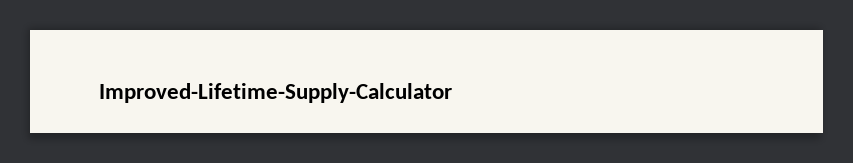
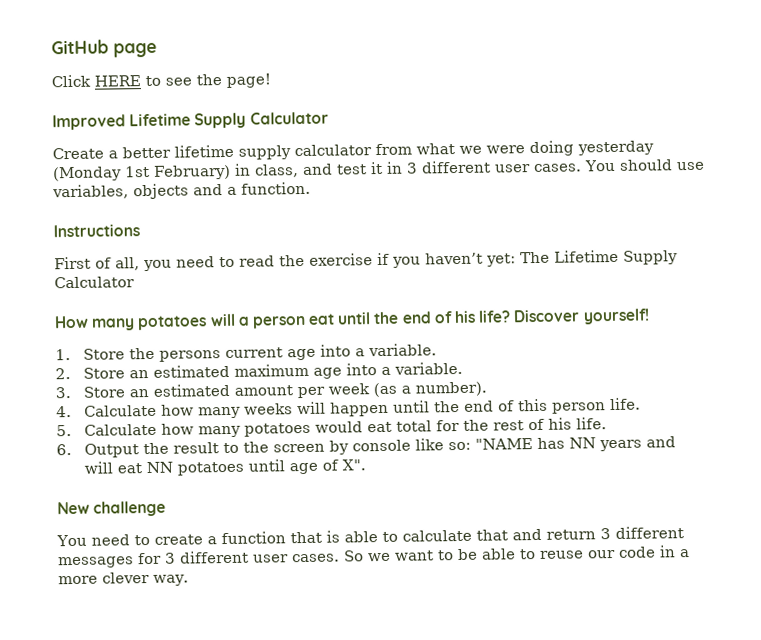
- Improved-Lifetime-Supply-Calculator
+ GitHub page
+ Click HERE to see the page!
+ Improved Lifetime Supply Calculator
+ Create a better lifetime supply calculator from what we were doing yesterday (Monday 1st February) in class, and test it in 3 different user cases. You should use variables, objects and a function.
+ Instructions
+ First of all, you need to read the exercise if you haven’t yet: The Lifetime Supply Calculator
+ How many potatoes will a person eat until the end of his life? Discover yourself!
+ 1. Store the persons current age into a variable.
+ 2. Store an estimated maximum age into a variable.
+ 3. Store an estimated amount per week (as a number).
+ 4. Calculate how many weeks will happen until the end of this person life.
+ 5. Calculate how many potatoes would eat total for the rest of his life.
+ 6. Output the result to the screen by console like so: "NAME has NN years and will eat NN potatoes until age of X".
+ New challenge
+ You need to create a function that is able to calculate that and return 3 different messages for 3 different user cases. So we want to be able to reuse our code in a more clever way.

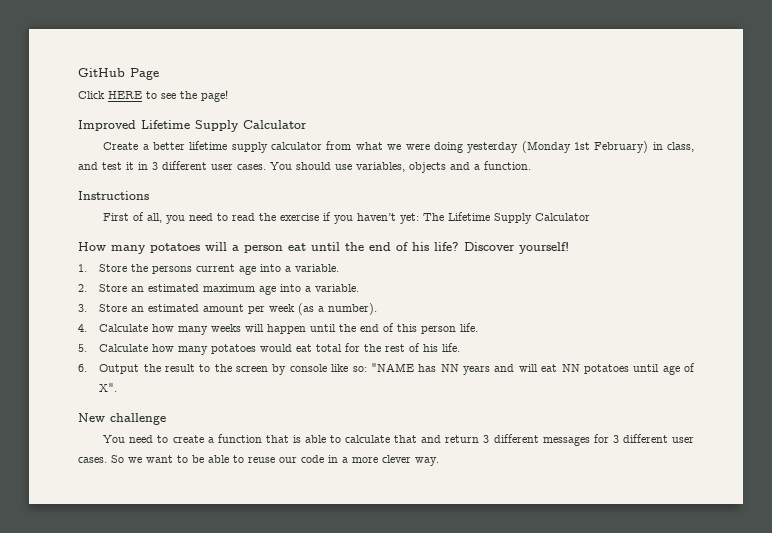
- GitHub page
+ GitHub Page

